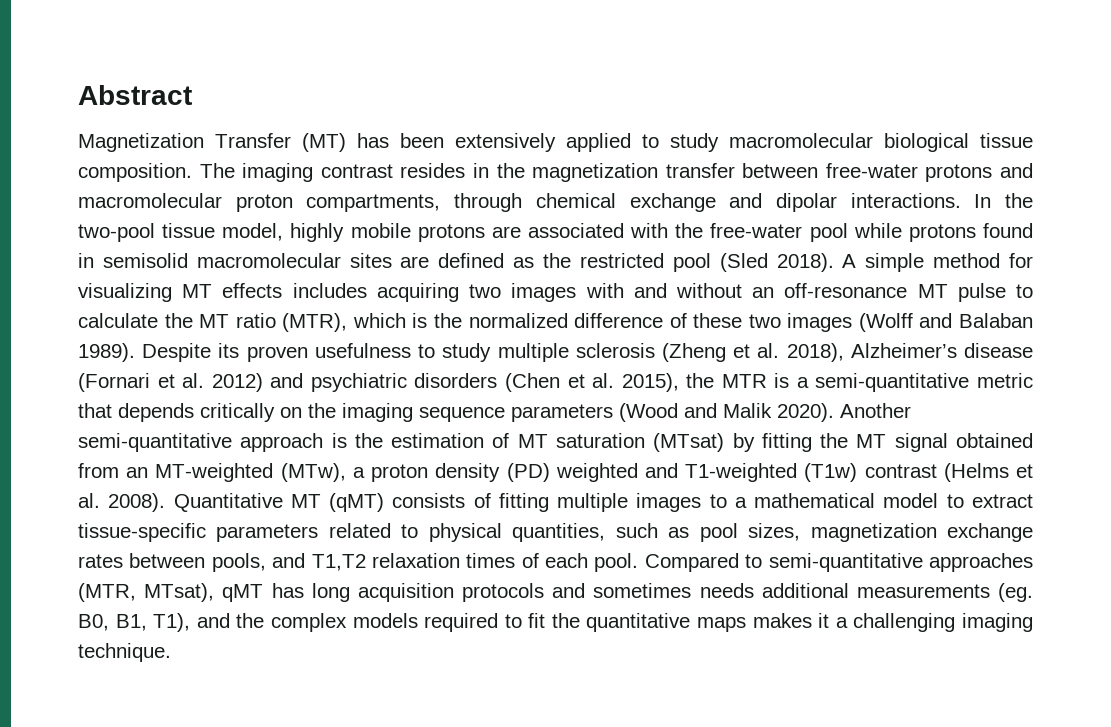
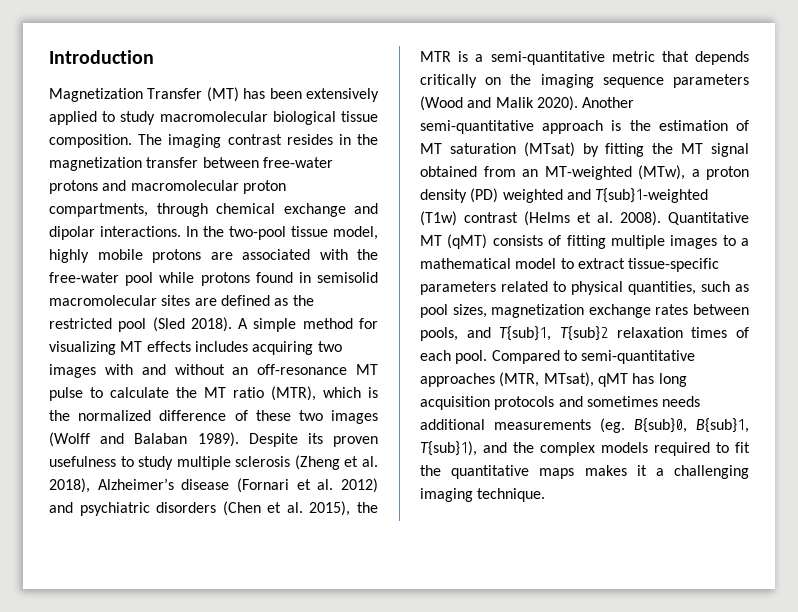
- Abstract
+ Introduction
- Another semi-quantitative approach is the estimation of MT saturation (MTsat) by fitting the MT signal obtained from an MT-weighted (MTw), a proton density (PD) weighted and T1-weighted (T1w) contrast (Helms et al. 2008).
+ Another semi-quantitative approach is the estimation of MT saturation (MTsat) by fitting the MT signal obtained from an MT-weighted (MTw), a proton density (PD) weighted and T{sub}1-weighted (T1w) contrast (Helms et al. 2008).
- Quantitative MT (qMT) consists of fitting multiple images to a mathematical model to extract tissue-specific parameters related to physical quantities, such as pool sizes, magnetization exchange rates between pools, and T1,T2 relaxation times of each pool.
+ Quantitative MT (qMT) consists of fitting multiple images to a mathematical model to extract tissue-specific parameters related to physical quantities, such as pool sizes, magnetization exchange rates between pools, and T{sub}1, T{sub}2 relaxation times of each pool.
- Compared to semi-quantitative approaches (MTR, MTsat), qMT has long acquisition protocols and sometimes needs additional measurements (eg. B0, B1, T1), and the complex models required to fit the quantitative maps makes it a challenging imaging technique.
+ Compared to semi-quantitative approaches (MTR, MTsat), qMT has long acquisition protocols and sometimes needs additional measurements (eg. B{sub}0, B{sub}1, T{sub}1), and the complex models required to fit the quantitative maps makes it a challenging imaging technique.

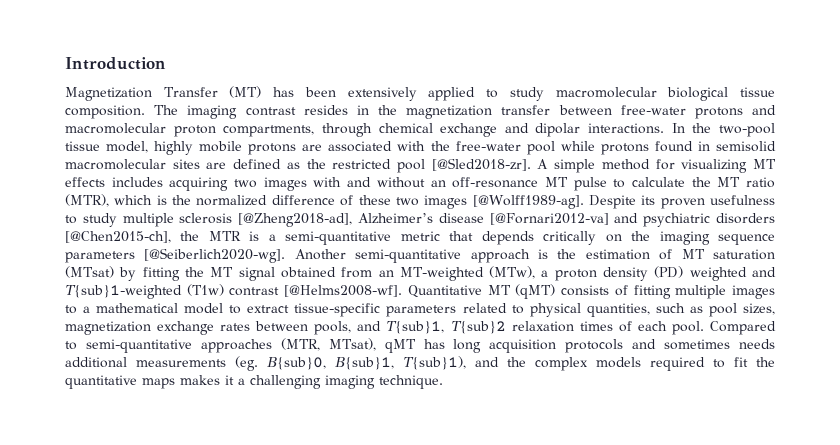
- In the two-pool tissue model, highly mobile protons are associated with the free-water pool while protons found in semisolid macromolecular sites are defined as the restricted pool (Sled 2018).
+ In the two-pool tissue model, highly mobile protons are associated with the free-water pool while protons found in semisolid macromolecular sites are defined as the restricted pool [@Sled2018-zr].
- A simple method for visualizing MT effects includes acquiring two images with and without an off-resonance MT pulse to calculate the MT ratio (MTR), which is the normalized difference of these two images (Wolff and Balaban 1989).
+ A simple method for visualizing MT effects includes acquiring two images with and without an off-resonance MT pulse to calculate the MT ratio (MTR), which is the normalized difference of these two images [@Wolff1989-ag].
- Despite its proven usefulness to study multiple sclerosis (Zheng et al. 2018), Alzheimer’s disease (Fornari et al. 2012) and psychiatric disorders (Chen et al. 2015), the MTR is a semi-quantitative metric that depends critically on the imaging sequence parameters (Wood and Malik 2020).
+ Despite its proven usefulness to study multiple sclerosis [@Zheng2018-ad], Alzheimer’s disease [@Fornari2012-va] and psychiatric disorders [@Chen2015-ch], the MTR is a semi-quantitative metric that depends critically on the imaging sequence parameters [@Seiberlich2020-wg].
- Another semi-quantitative approach is the estimation of MT saturation (MTsat) by fitting the MT signal obtained from an MT-weighted (MTw), a proton density (PD) weighted and T{sub}1-weighted (T1w) contrast (Helms et al. 2008).
+ Another semi-quantitative approach is the estimation of MT saturation (MTsat) by fitting the MT signal obtained from an MT-weighted (MTw), a proton density (PD) weighted and T{sub}1-weighted (T1w) contrast [@Helms2008-wf].

